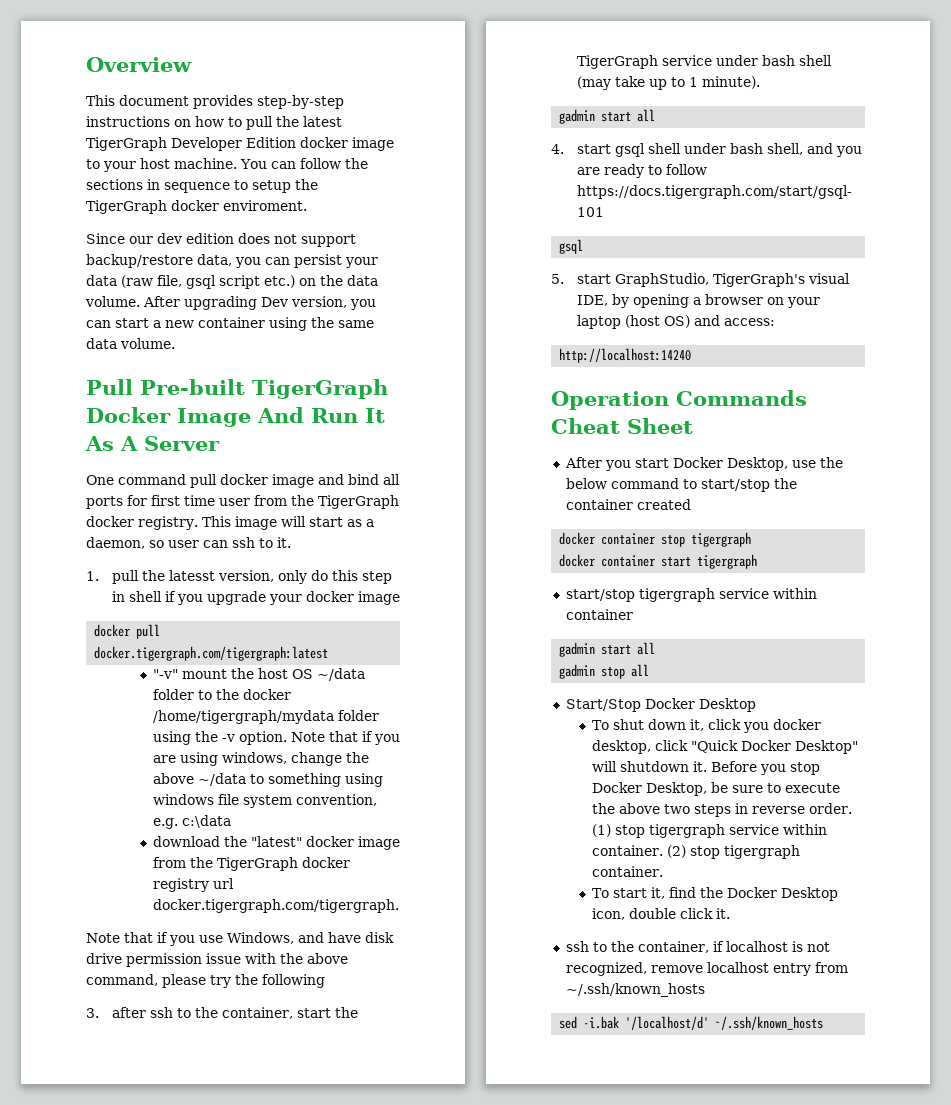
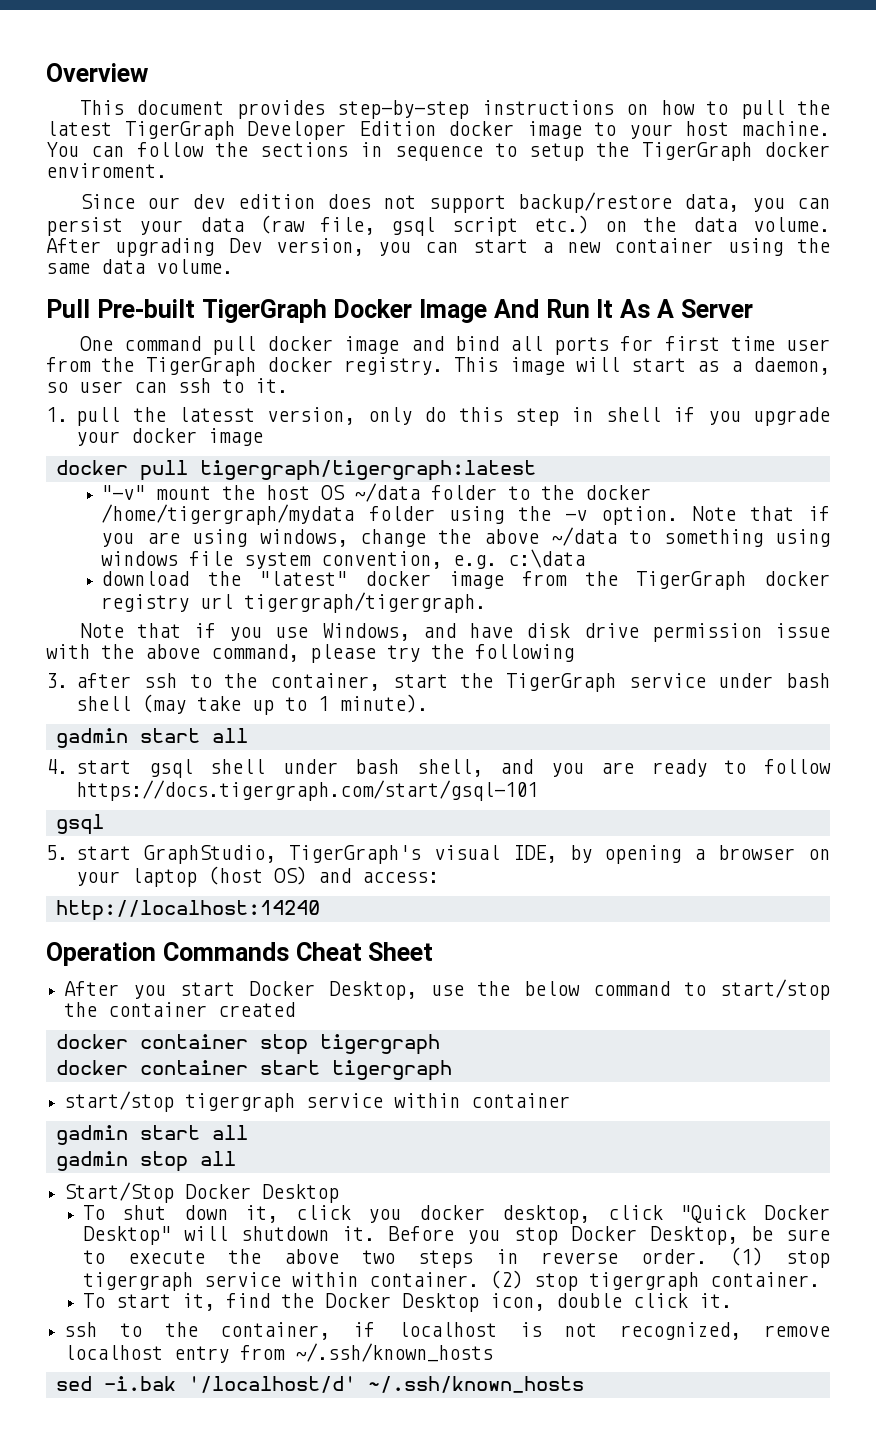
- docker pull docker.tigergraph.com/tigergraph:latest
+ docker pull tigergraph/tigergraph:latest
- download the "latest" docker image from the TigerGraph docker registry url docker.tigergraph.com/tigergraph.
+ download the "latest" docker image from the TigerGraph docker registry url tigergraph/tigergraph.

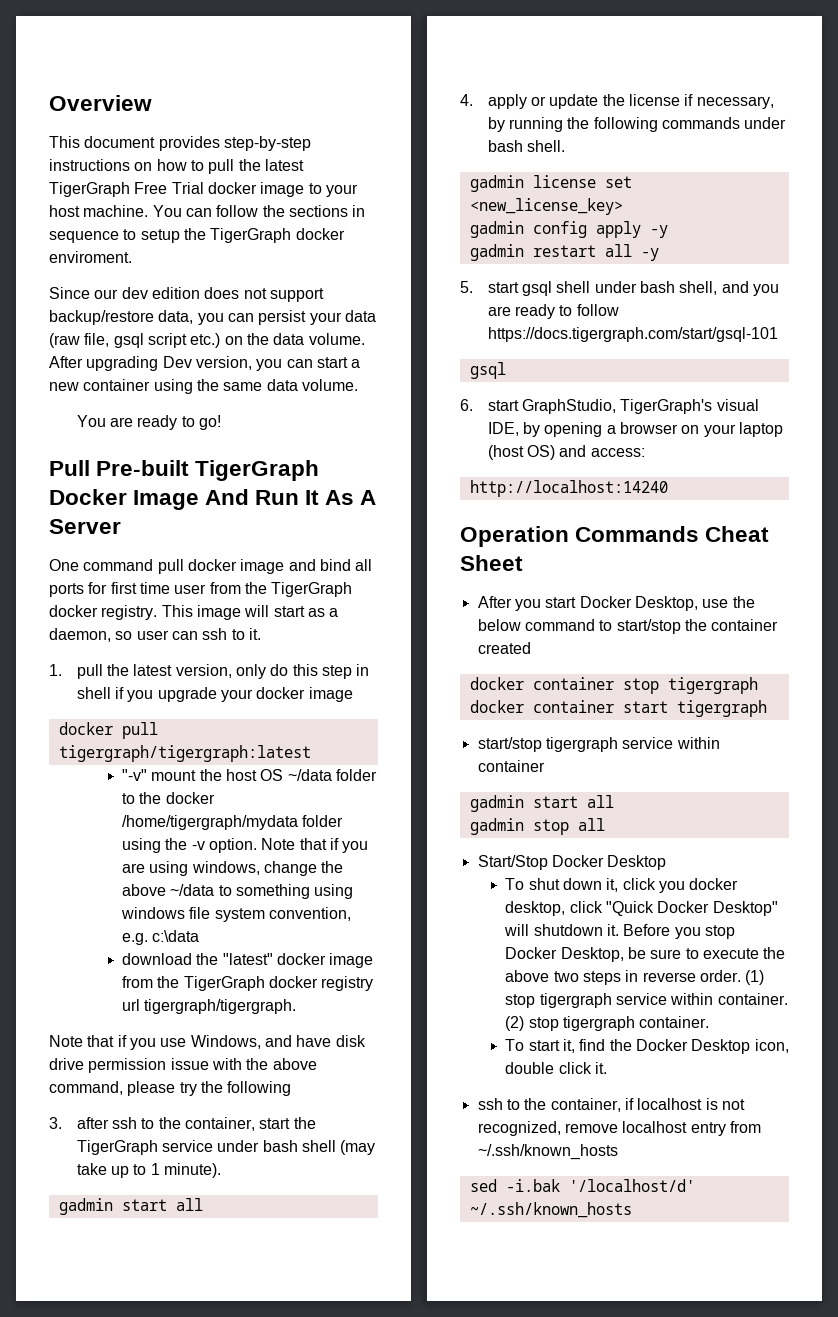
- This document provides step-by-step instructions on how to pull the latest TigerGraph Developer Edition docker image to your host machine.
+ This document provides step-by-step instructions on how to pull the latest TigerGraph Free Trial docker image to your host machine.
+ You are ready to go!
- 1. pull the latesst version, only do this step in shell if you upgrade your docker image
+ 1. pull the latest version, only do this step in shell if you upgrade your docker image
- 4. start gsql shell under bash shell, and you are ready to follow https://docs.tigergraph.com/start/gsql-101
+ 4. apply or update the license if necessary, by running the following commands under bash shell.
+ gadmin license set <new_license_key>
+ gadmin config apply -y
+ gadmin restart all -y
+ 5. start gsql shell under bash shell, and you are ready to follow https://docs.tigergraph.com/start/gsql-101
- 5. start GraphStudio, TigerGraph's visual IDE, by opening a browser on your laptop (host OS) and access:
+ 6. start GraphStudio, TigerGraph's visual IDE, by opening a browser on your laptop (host OS) and access:

